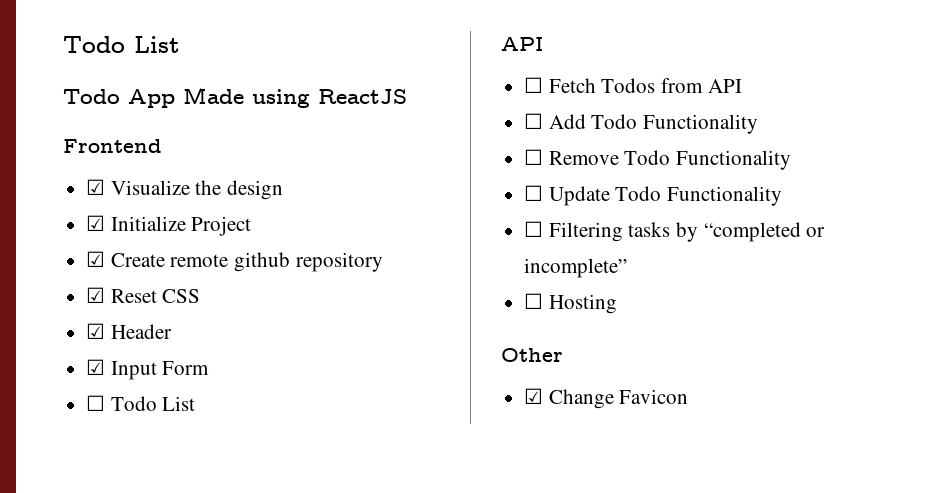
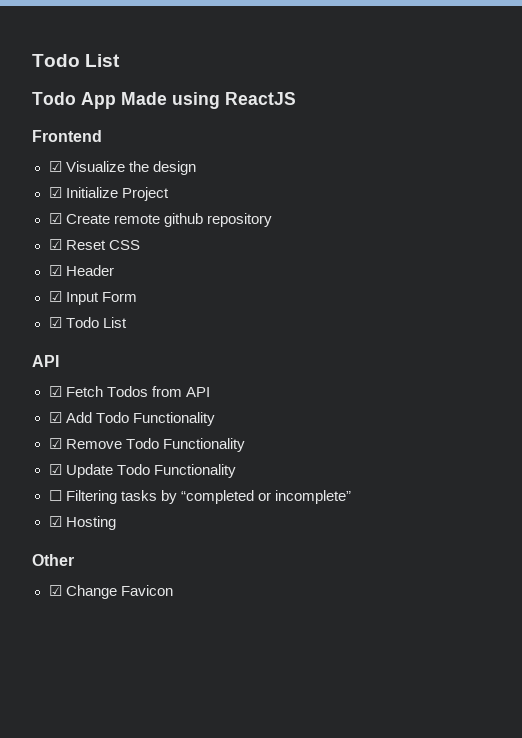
- ☐ Todo List
+ ☑ Todo List
- ☐ Fetch Todos from API
+ ☑ Fetch Todos from API
- ☐ Add Todo Functionality
+ ☑ Add Todo Functionality
- ☐ Remove Todo Functionality
+ ☑ Remove Todo Functionality
- ☐ Update Todo Functionality
+ ☑ Update Todo Functionality
- ☐ Hosting
+ ☑ Hosting

